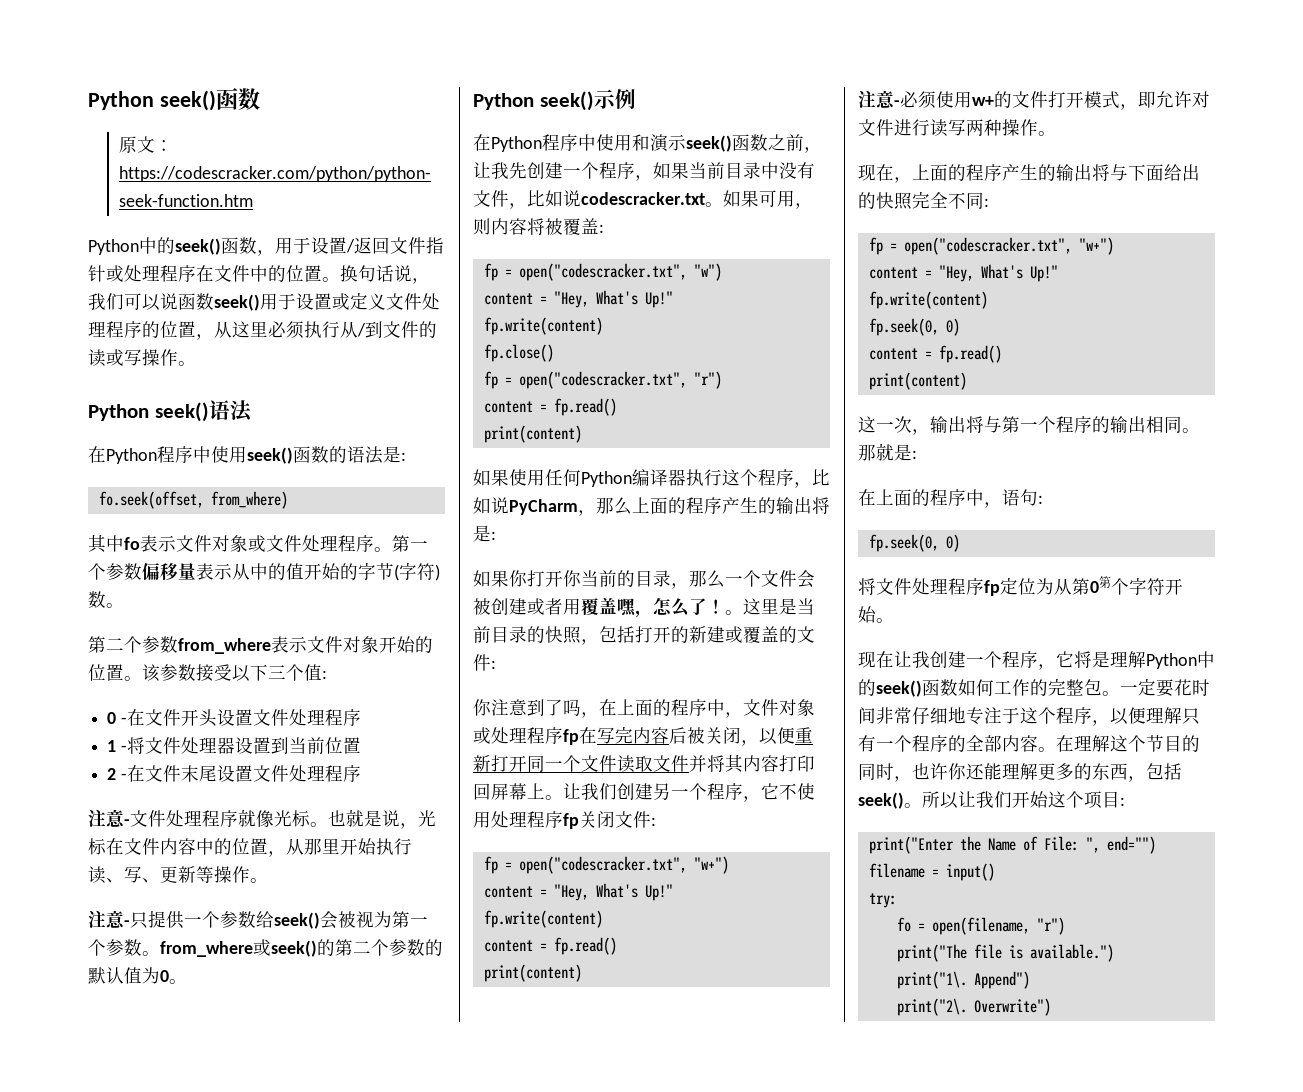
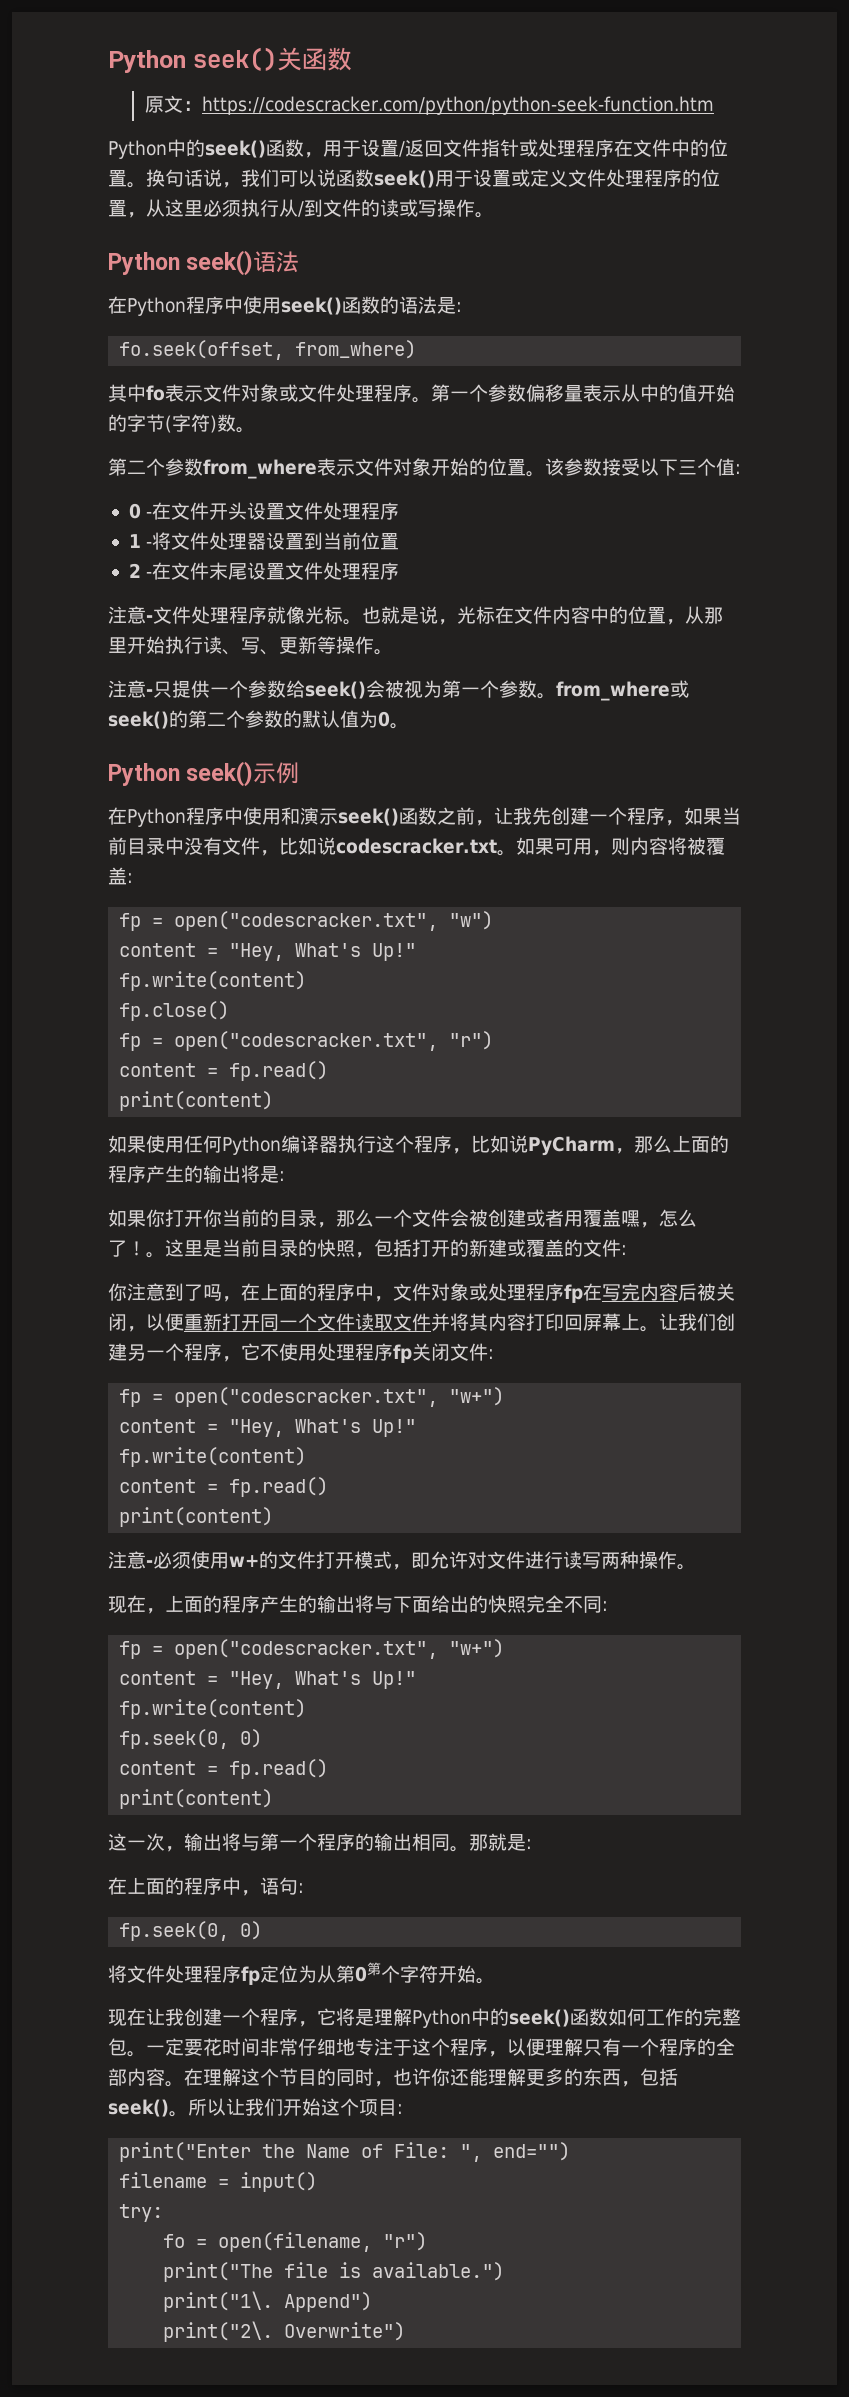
- Python seek()函数
+ Python seek()关函数

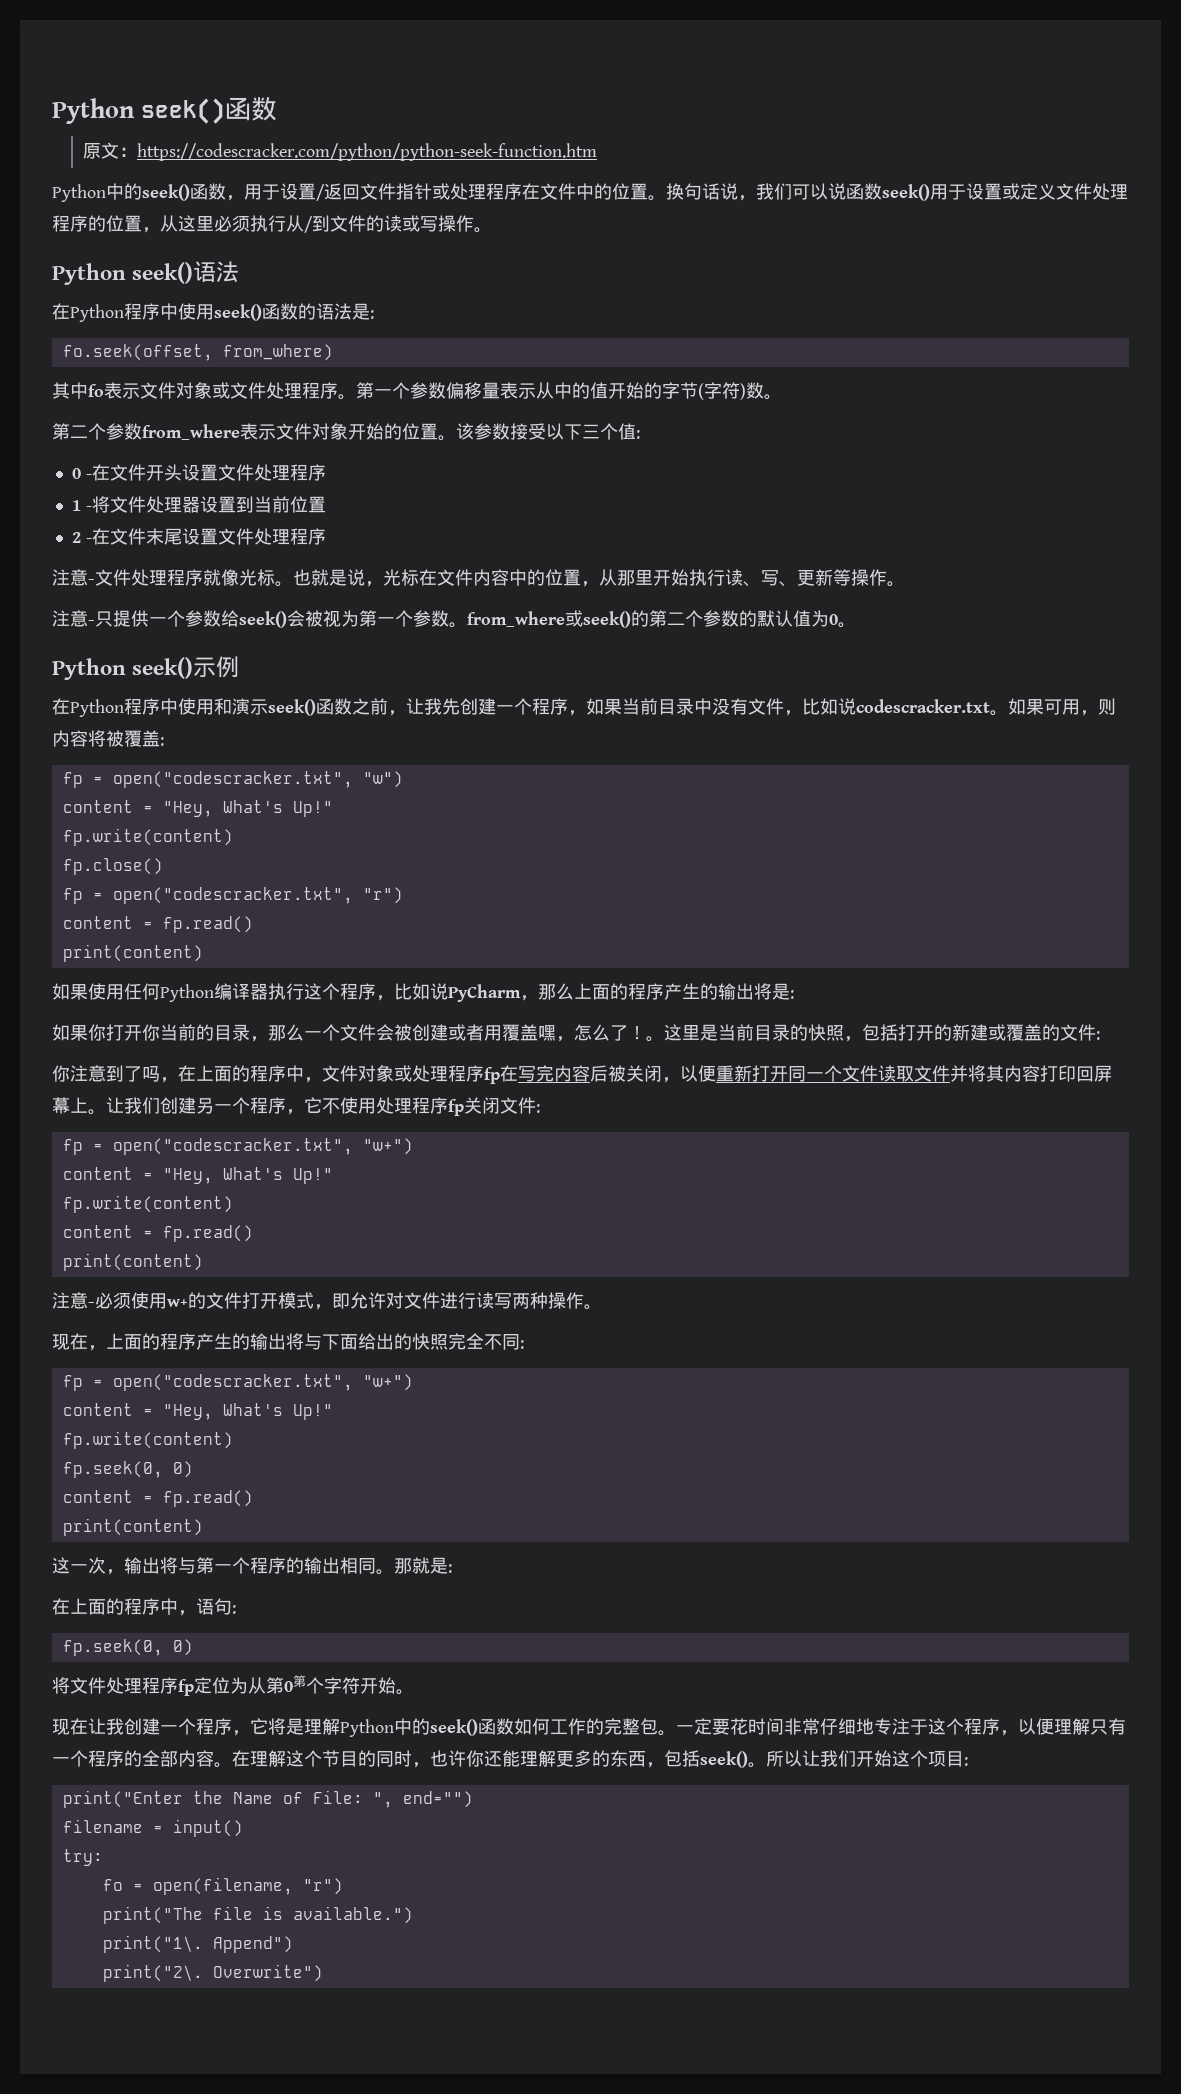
- Python seek()关函数
+ Python seek()函数

